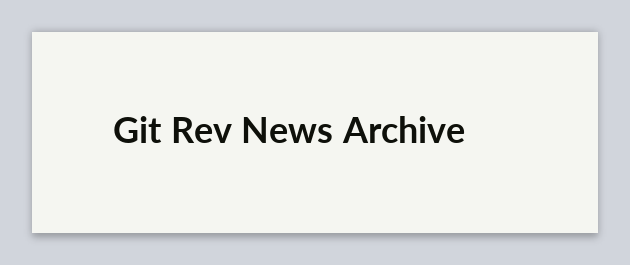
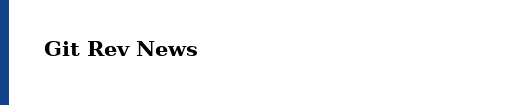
- Git Rev News Archive
+ Git Rev News

